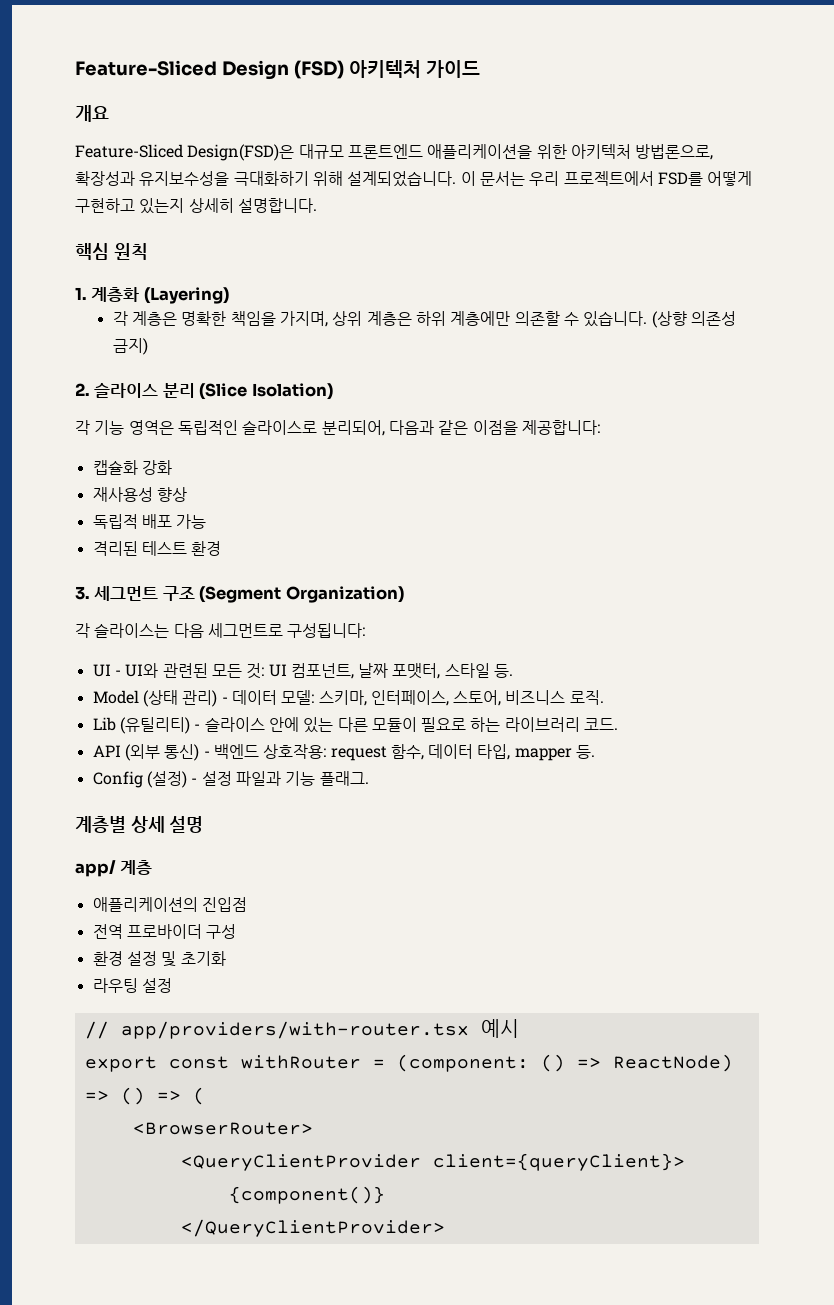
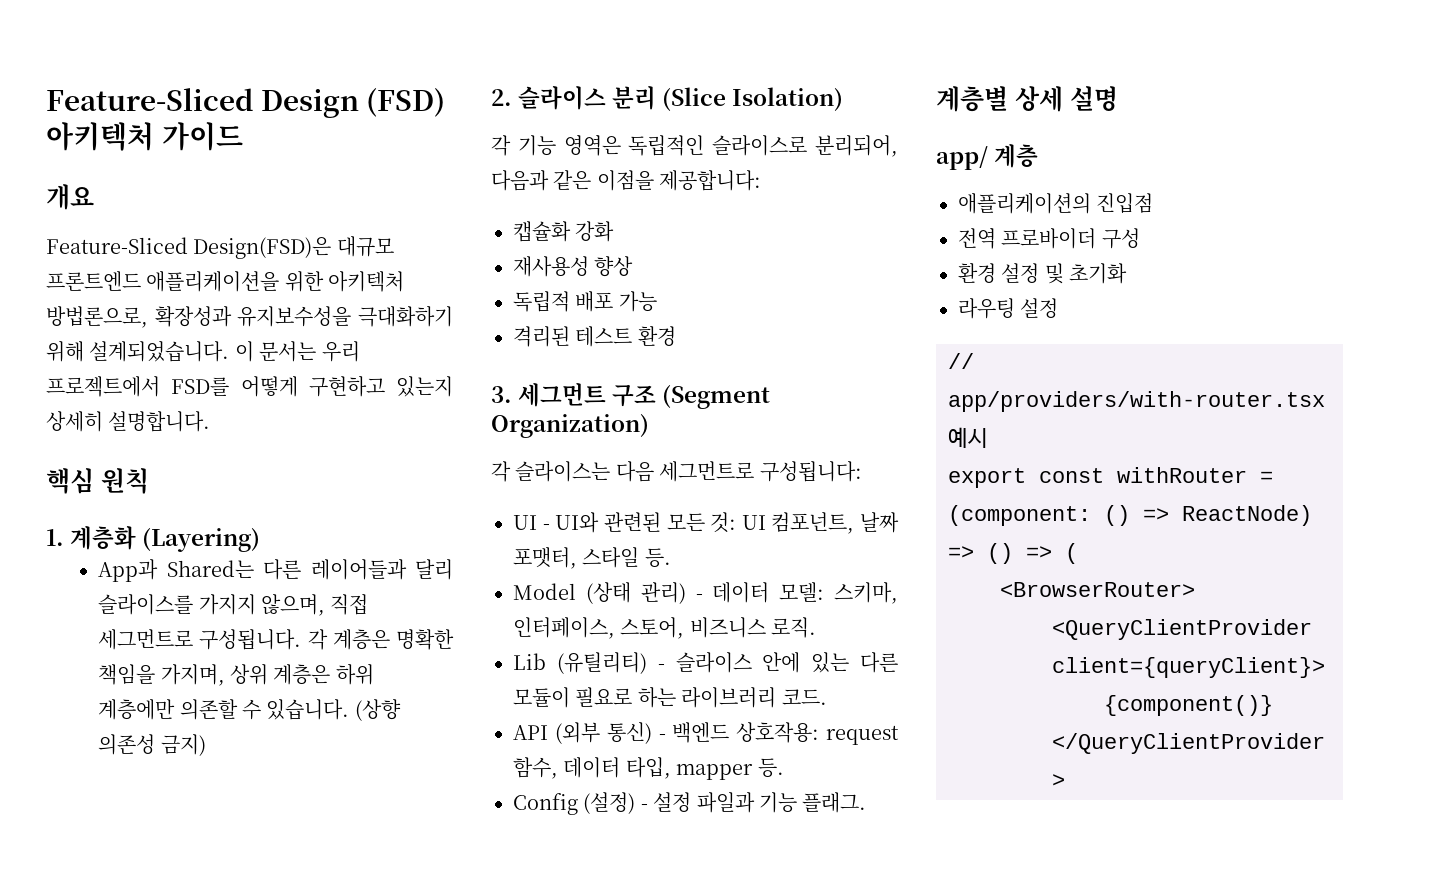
+ App과 Shared는 다른 레이어들과 달리 슬라이스를 가지지 않으며, 직접 세그먼트로 구성됩니다.

